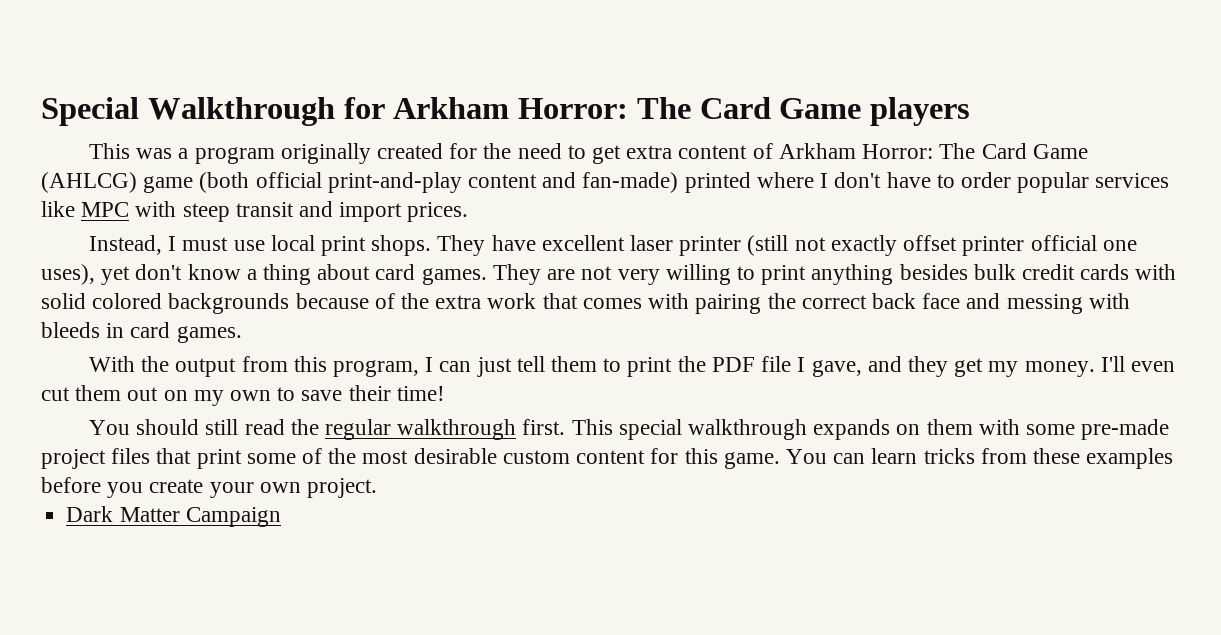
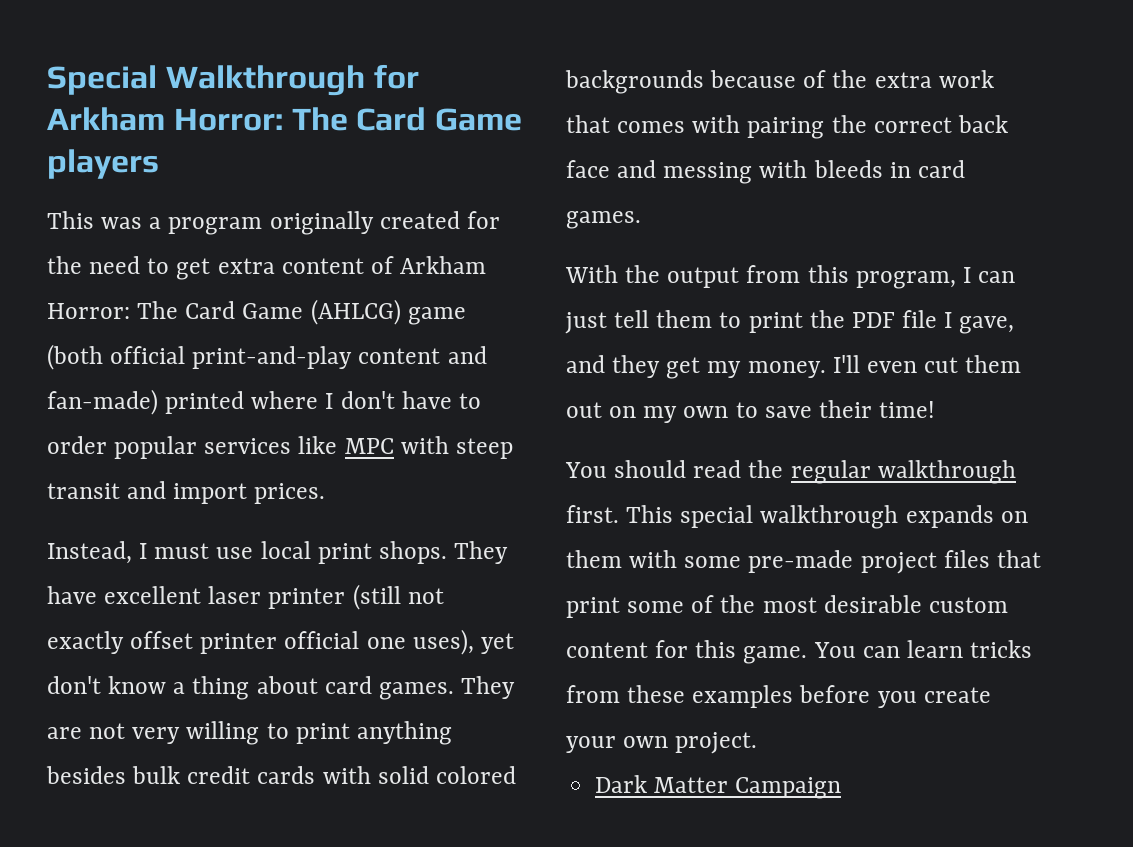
- You should still read the regular walkthrough first.
+ You should read the regular walkthrough first.

